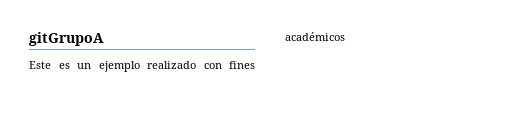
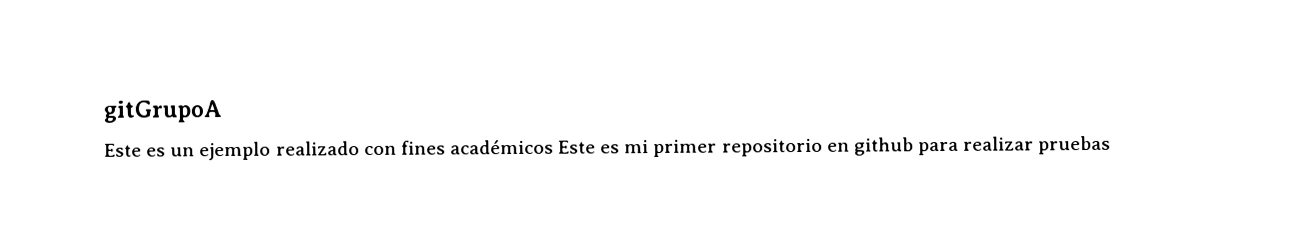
- Este es un ejemplo realizado con fines académicos
+ Este es un ejemplo realizado con fines académicos Este es mi primer repositorio en github para realizar pruebas

